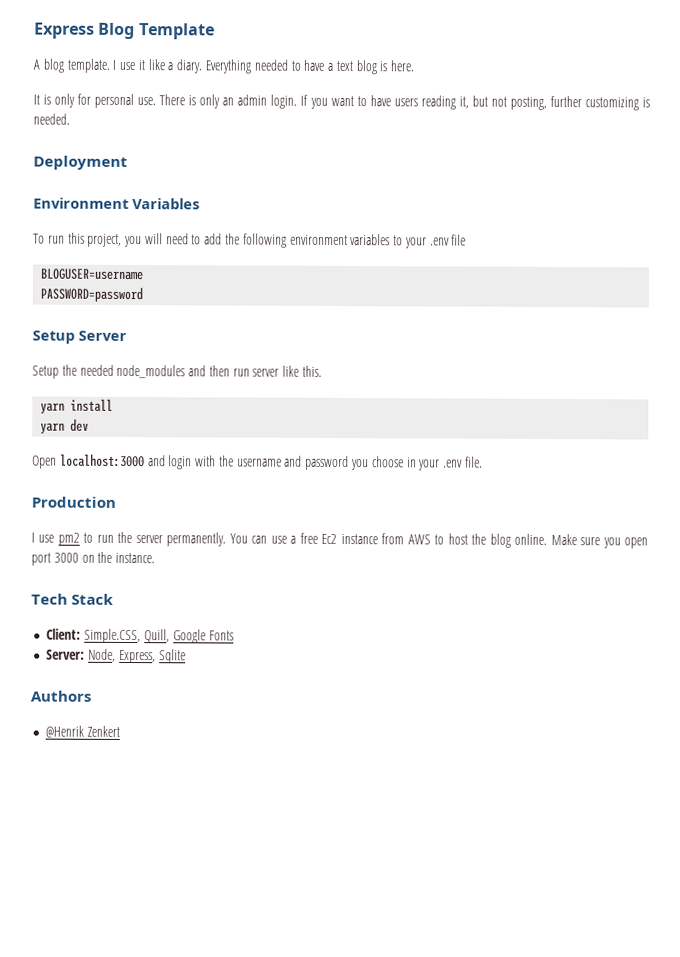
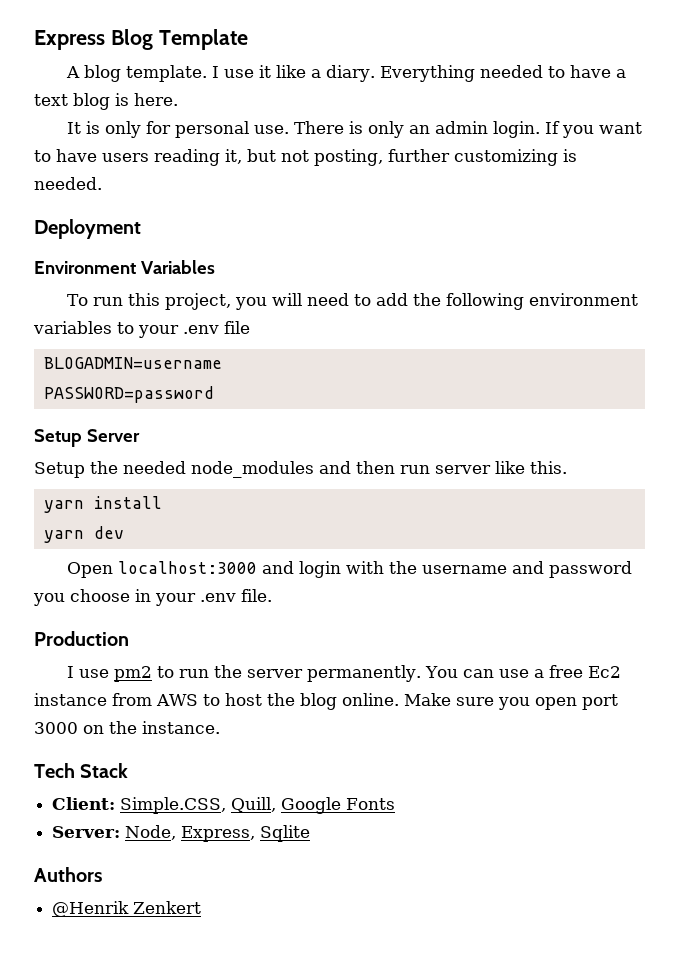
- BLOGUSER=username
+ BLOGADMIN=username

